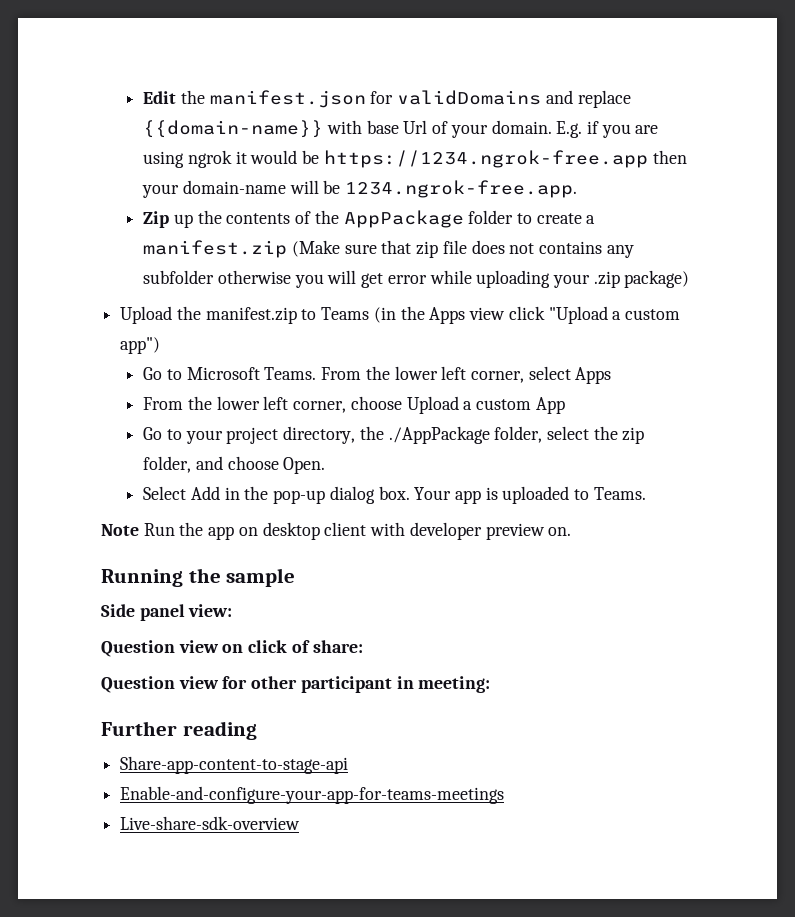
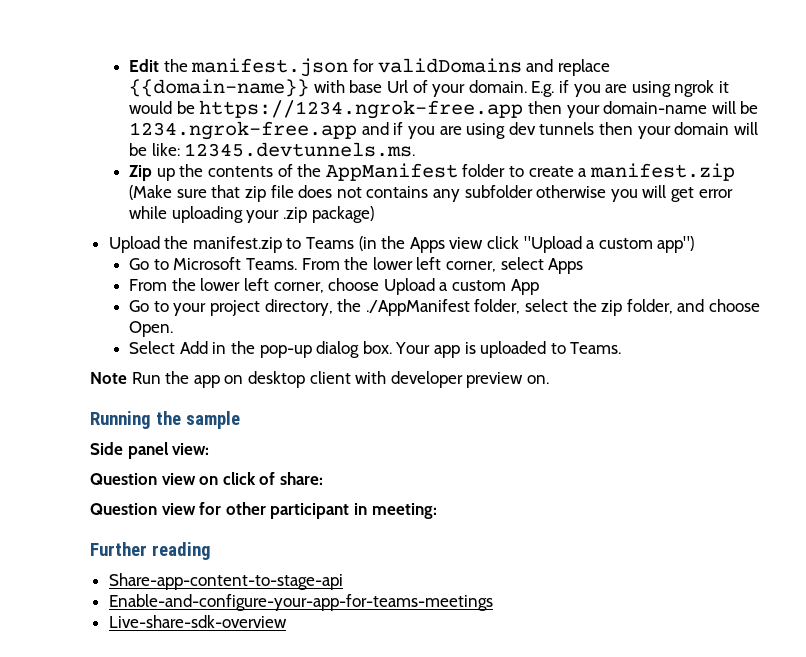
- E.g. if you are using ngrok it would be https://1234.ngrok-free.app then your domain-name will be 1234.ngrok-free.app.
+ E.g. if you are using ngrok it would be https://1234.ngrok-free.app then your domain-name will be 1234.ngrok-free.app and if you are using dev tunnels then your domain will be like: 12345.devtunnels.ms.
- Zip up the contents of the AppPackage folder to create a manifest.zip (Make sure that zip file does not contains any subfolder otherwise you will get error while uploading your .zip package)
+ Zip up the contents of the AppManifest folder to create a manifest.zip (Make sure that zip file does not contains any subfolder otherwise you will get error while uploading your .zip package)
- Go to your project directory, the ./AppPackage folder, select the zip folder, and choose Open.
+ Go to your project directory, the ./AppManifest folder, select the zip folder, and choose Open.

